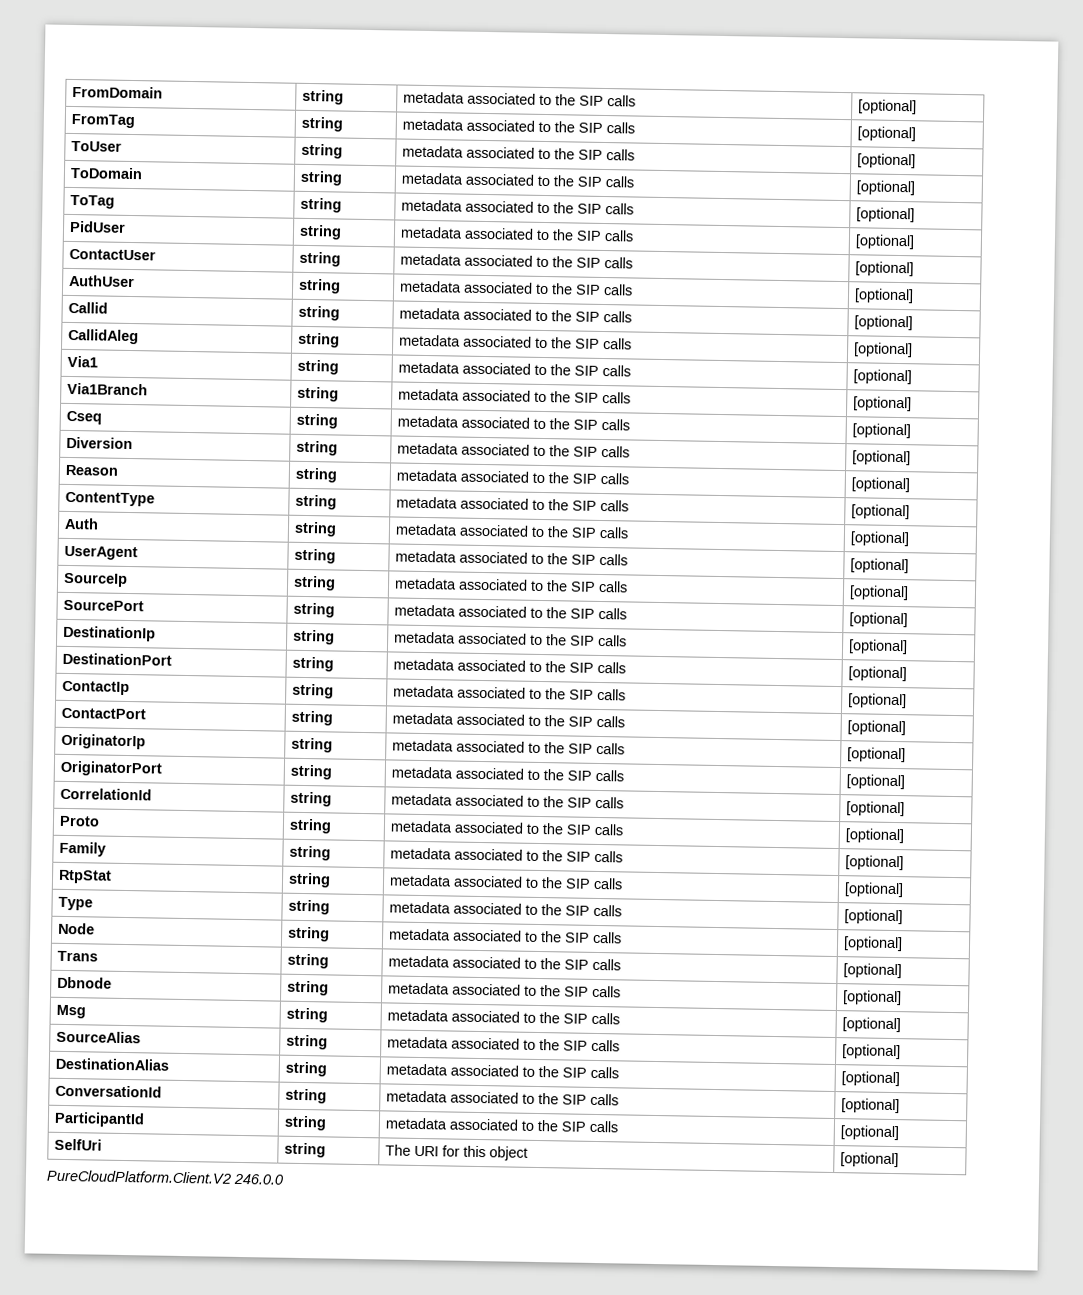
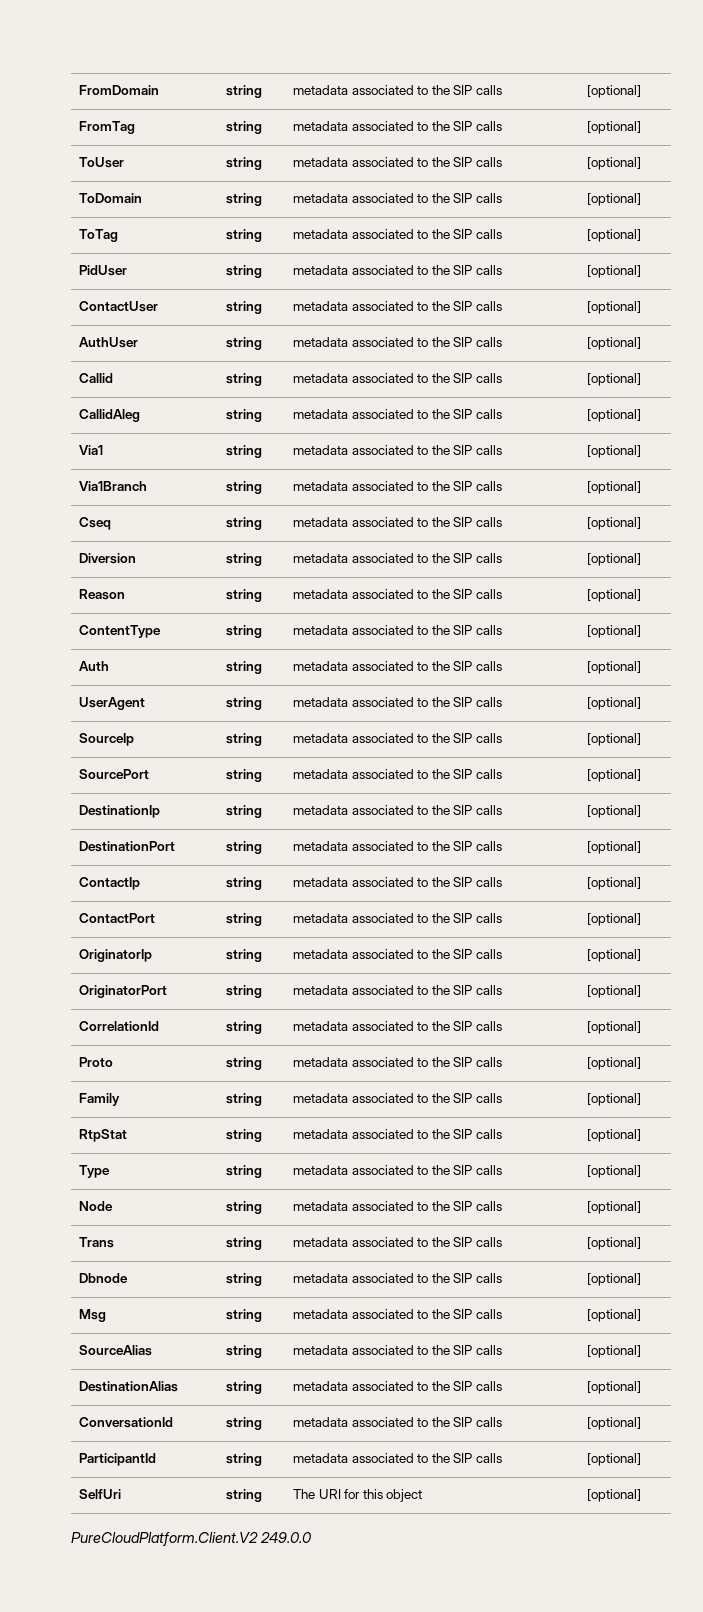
- PureCloudPlatform.Client.V2 246.0.0
+ PureCloudPlatform.Client.V2 249.0.0

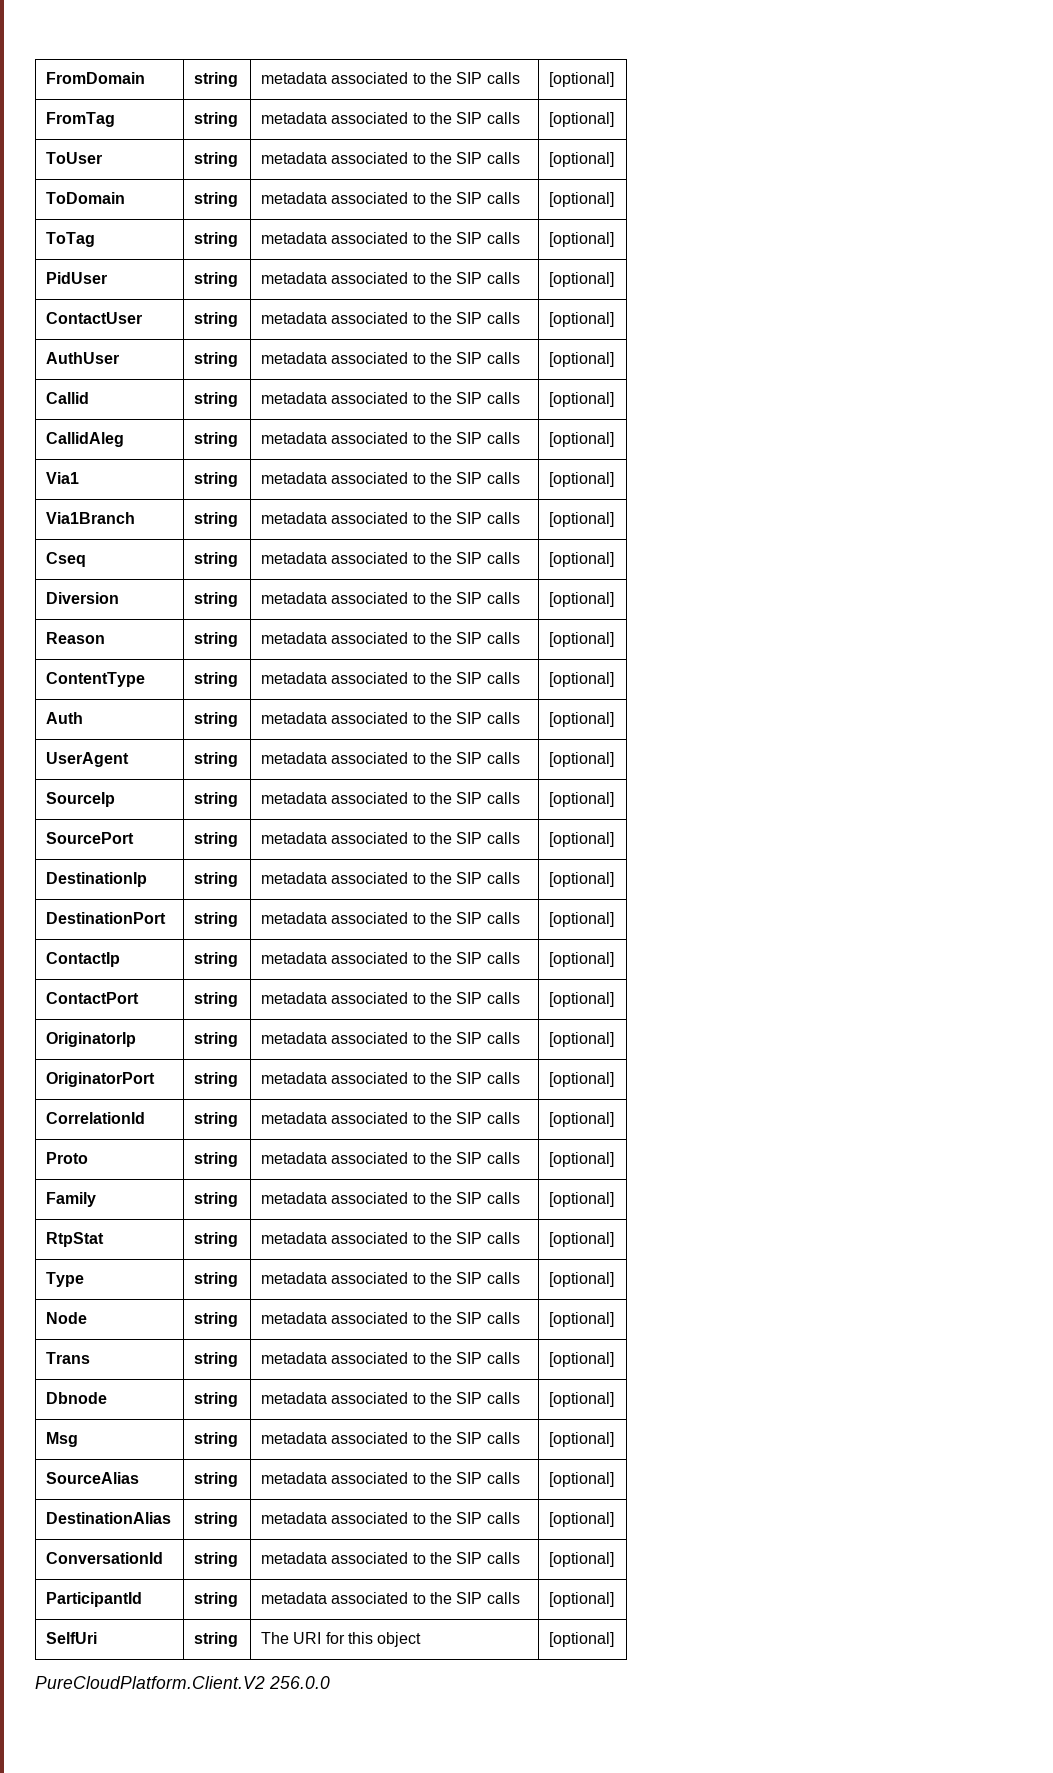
- PureCloudPlatform.Client.V2 249.0.0
+ PureCloudPlatform.Client.V2 256.0.0

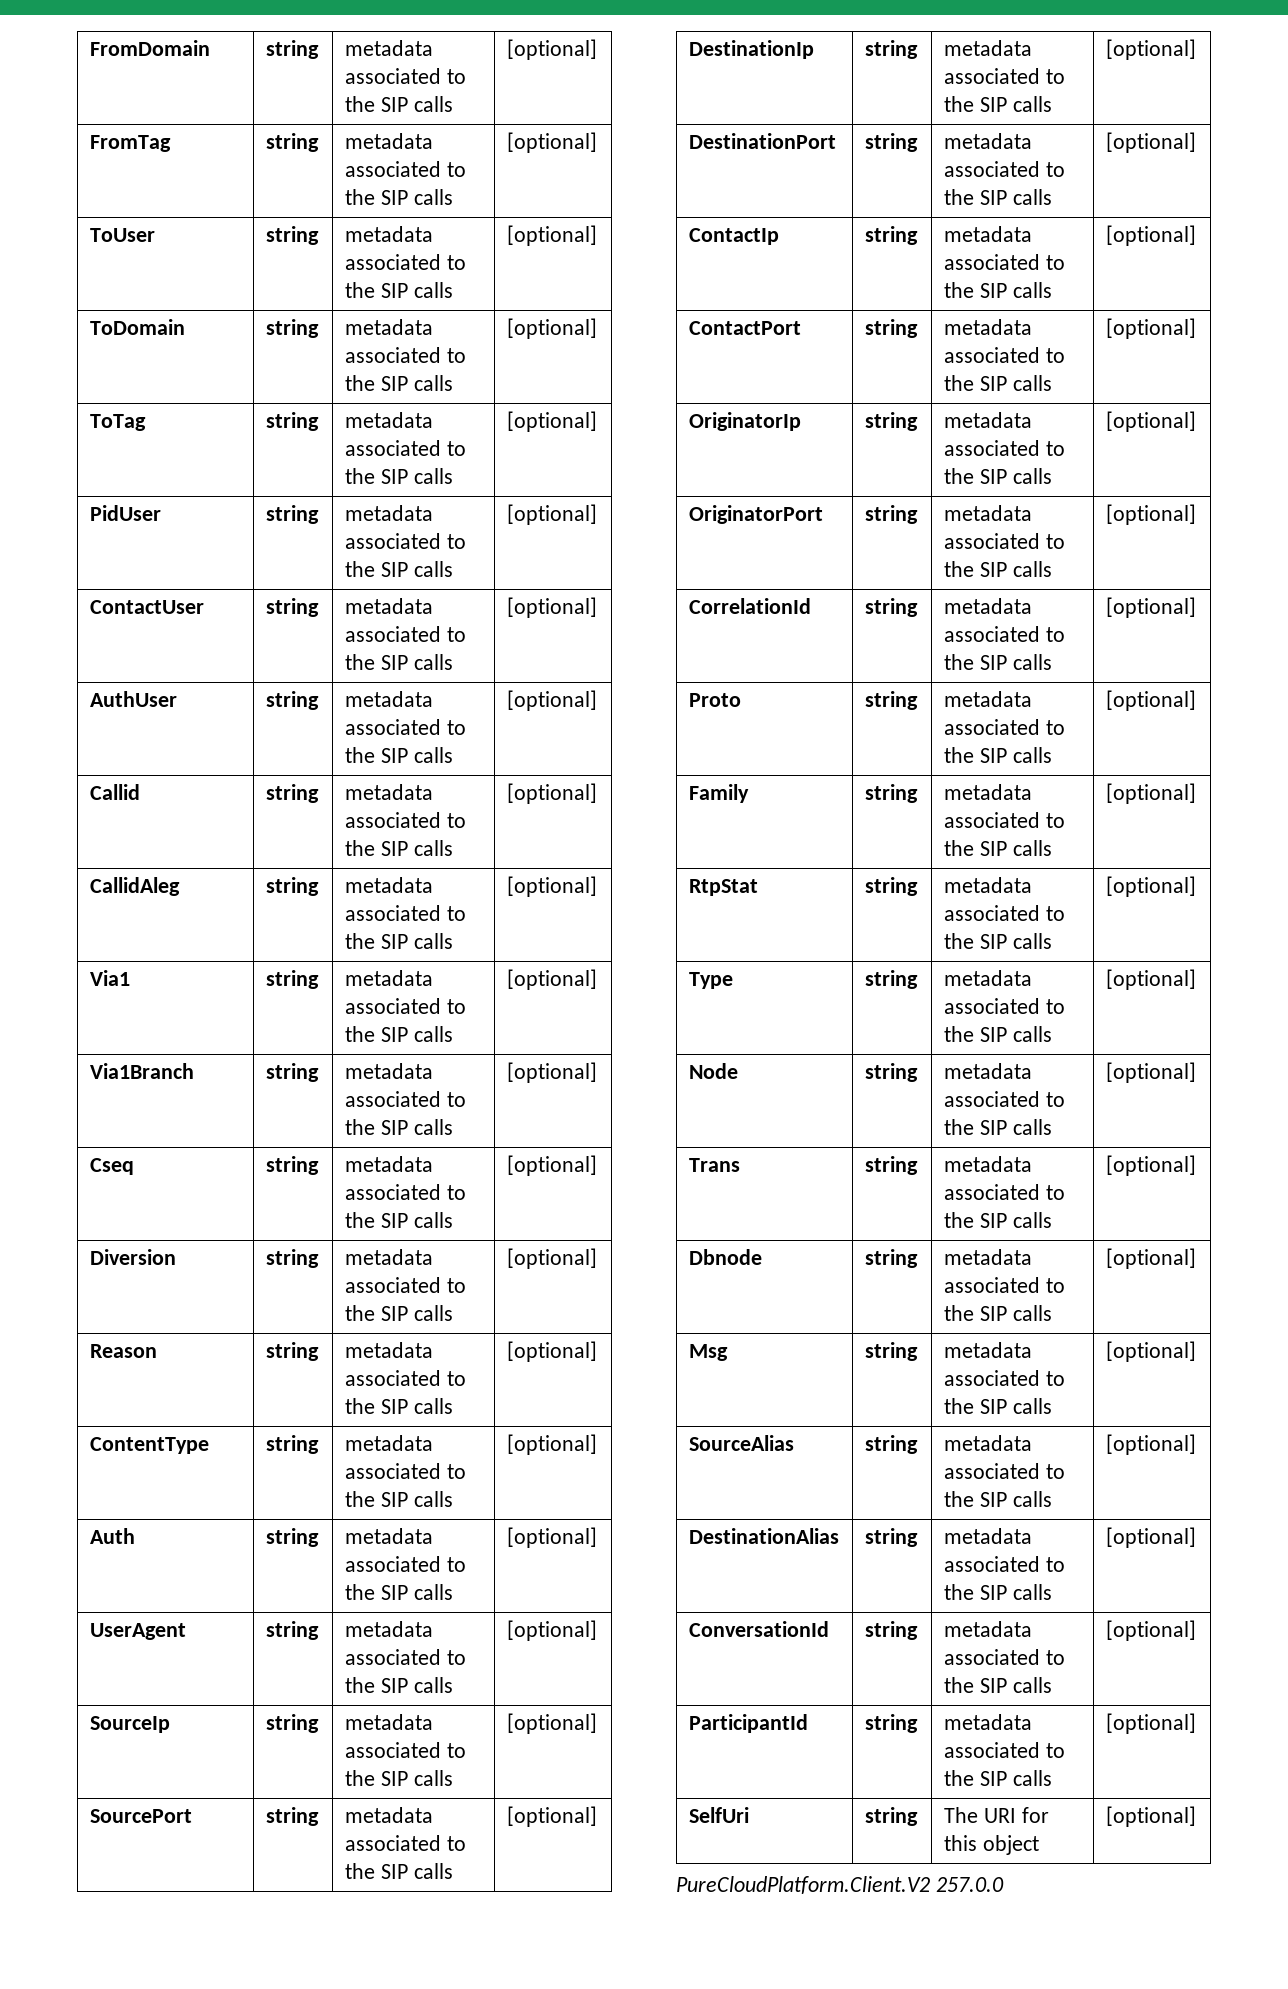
- PureCloudPlatform.Client.V2 256.0.0
+ PureCloudPlatform.Client.V2 257.0.0

